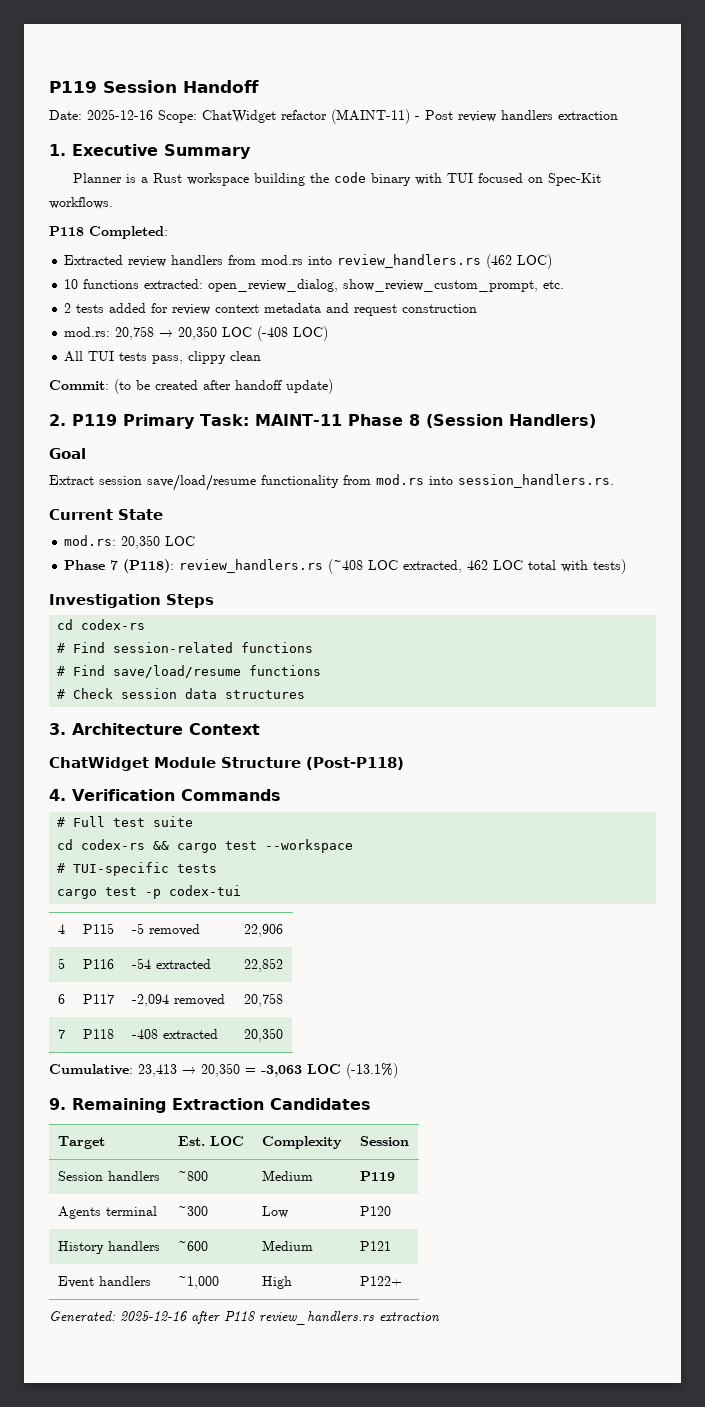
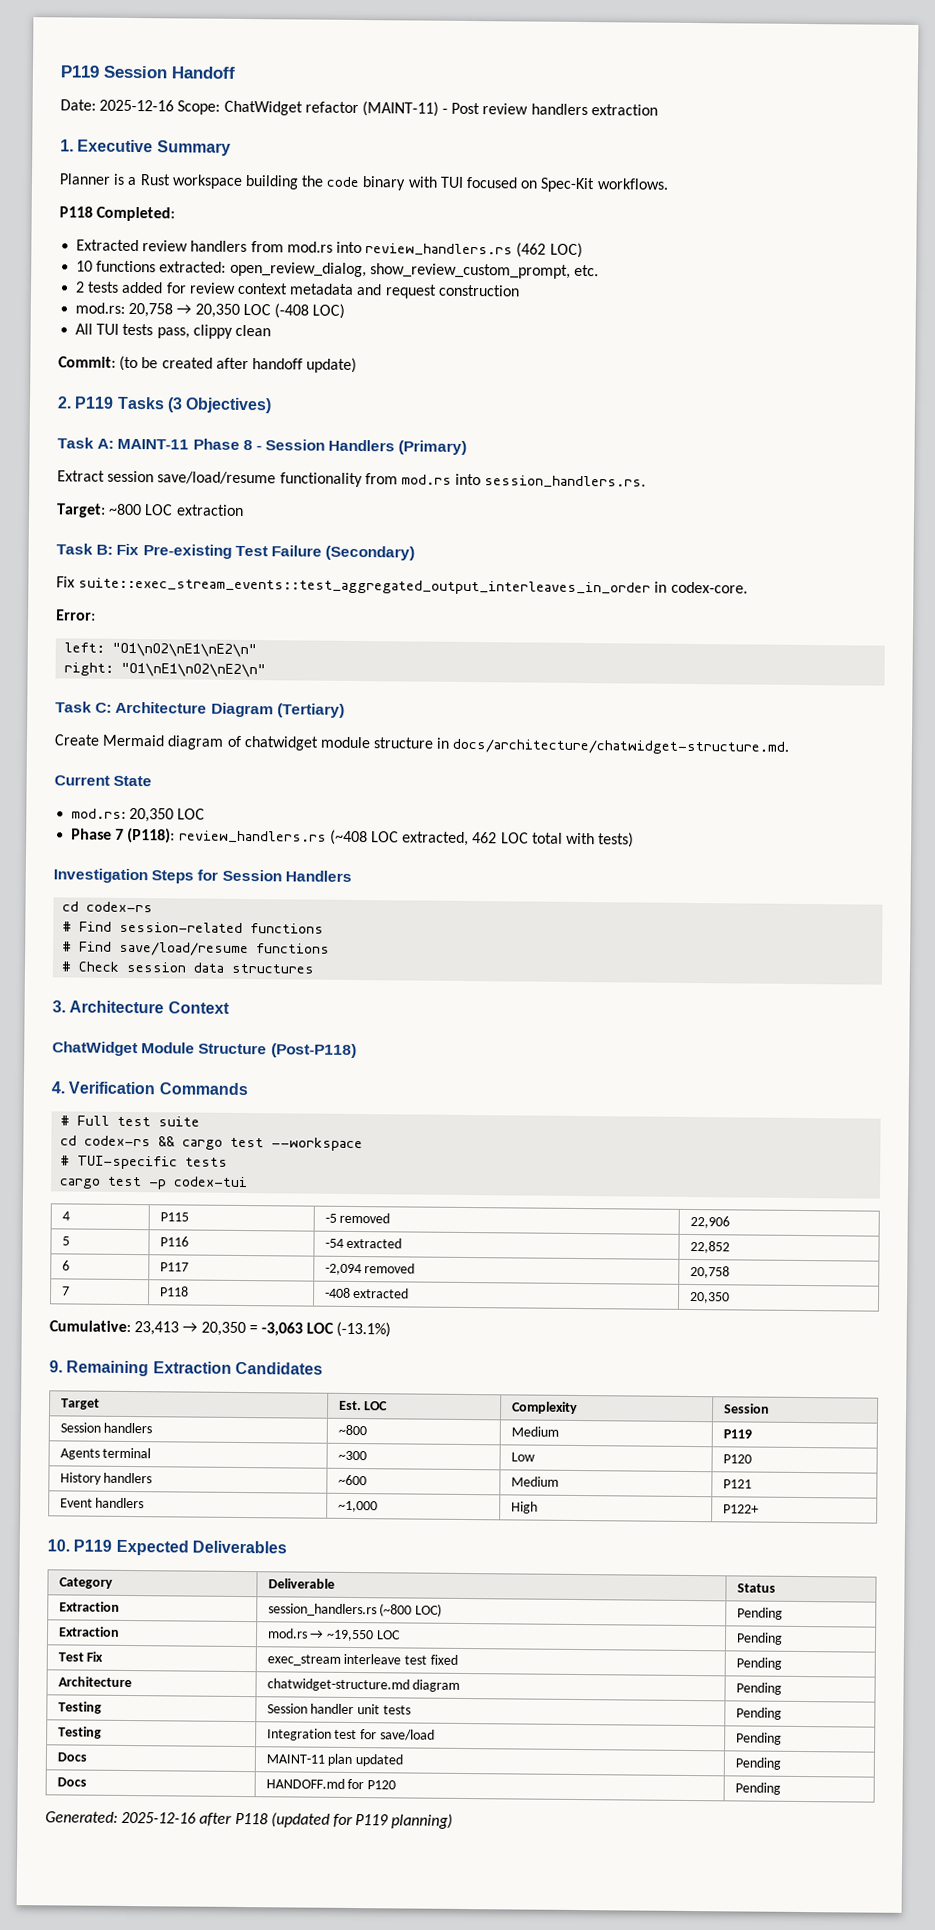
- 2. P119 Primary Task: MAINT-11 Phase 8 (Session Handlers)
- Goal
+ 2. P119 Tasks (3 Objectives)
+ Task A: MAINT-11 Phase 8 - Session Handlers (Primary)
+ Target: ~800 LOC extraction
+ Task B: Fix Pre-existing Test Failure (Secondary)
+ Fix suite::exec_stream_events::test_aggregated_output_interleaves_in_order in codex-core.
+ Error:
+ left: "O1\nO2\nE1\nE2\n"
+ right: "O1\nE1\nO2\nE2\n"
+ Task C: Architecture Diagram (Tertiary)
+ Create Mermaid diagram of chatwidget module structure in docs/architecture/chatwidget-structure.md.
- Investigation Steps
+ Investigation Steps for Session Handlers
+ 10. P119 Expected Deliverables
+ Category | Deliverable | Status
+ Extraction | session_handlers.rs (~800 LOC) | Pending
+ Extraction | mod.rs → ~19,550 LOC | Pending
+ Test Fix | exec_stream interleave test fixed | Pending
+ Architecture | chatwidget-structure.md diagram | Pending
+ Testing | Session handler unit tests | Pending
+ Testing | Integration test for save/load | Pending
+ Docs | MAINT-11 plan updated | Pending
+ Docs | HANDOFF.md for P120 | Pending
- Generated: 2025-12-16 after P118 review_handlers.rs extraction
+ Generated: 2025-12-16 after P118 (updated for P119 planning)

